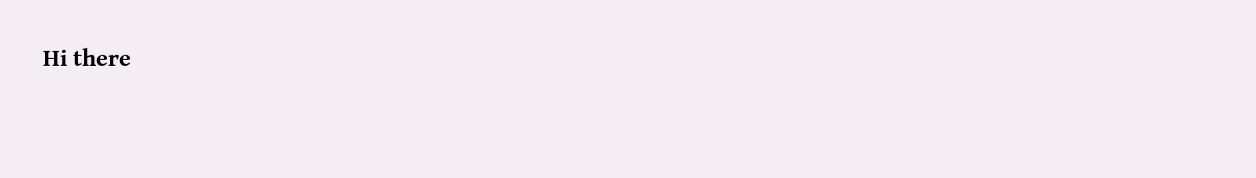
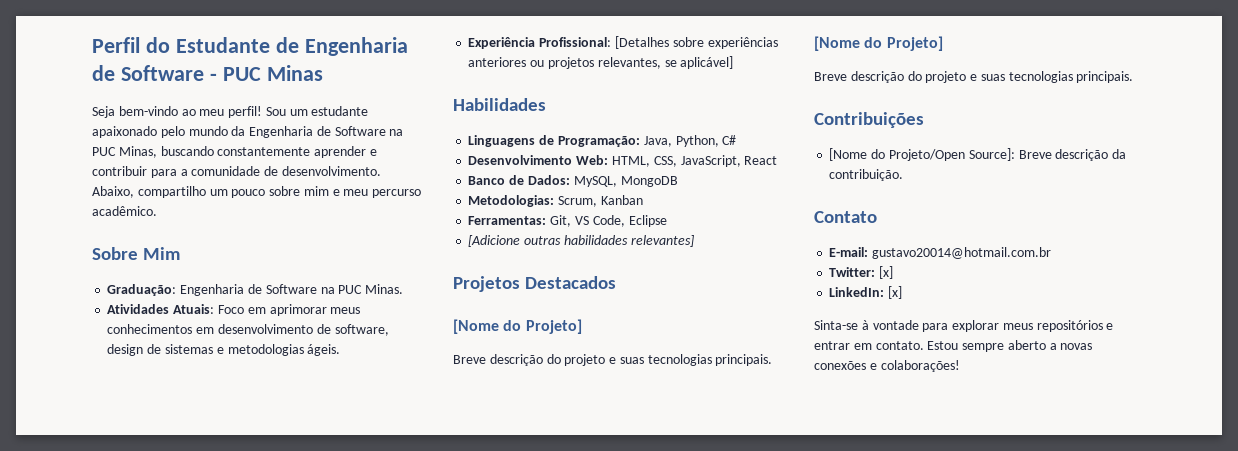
- Hi there
+ Perfil do Estudante de Engenharia de Software - PUC Minas
+ Seja bem-vindo ao meu perfil! Sou um estudante apaixonado pelo mundo da Engenharia de Software na PUC Minas, buscando constantemente aprender e contribuir para a comunidade de desenvolvimento. Abaixo, compartilho um pouco sobre mim e meu percurso acadêmico.
+ Sobre Mim
+ Graduação: Engenharia de Software na PUC Minas.
+ Atividades Atuais: Foco em aprimorar meus conhecimentos em desenvolvimento de software, design de sistemas e metodologias ágeis.
+ Experiência Profissional: [Detalhes sobre experiências anteriores ou projetos relevantes, se aplicável]
+ Habilidades
+ Linguagens de Programação: Java, Python, C#
+ Desenvolvimento Web: HTML, CSS, JavaScript, React
+ Banco de Dados: MySQL, MongoDB
+ Metodologias: Scrum, Kanban
+ Ferramentas: Git, VS Code, Eclipse
+ [Adicione outras habilidades relevantes]
+ Projetos Destacados
+ [Nome do Projeto]
+ Breve descrição do projeto e suas tecnologias principais.
+ [Nome do Projeto]
+ Breve descrição do projeto e suas tecnologias principais.
+ Contribuições
+ [Nome do Projeto/Open Source]: Breve descrição da contribuição.
+ Contato
+ E-mail: gustavo20014@hotmail.com.br
+ Twitter: [x]
+ LinkedIn: [x]
+ Sinta-se à vontade para explorar meus repositórios e entrar em contato. Estou sempre aberto a novas conexões e colaborações!

